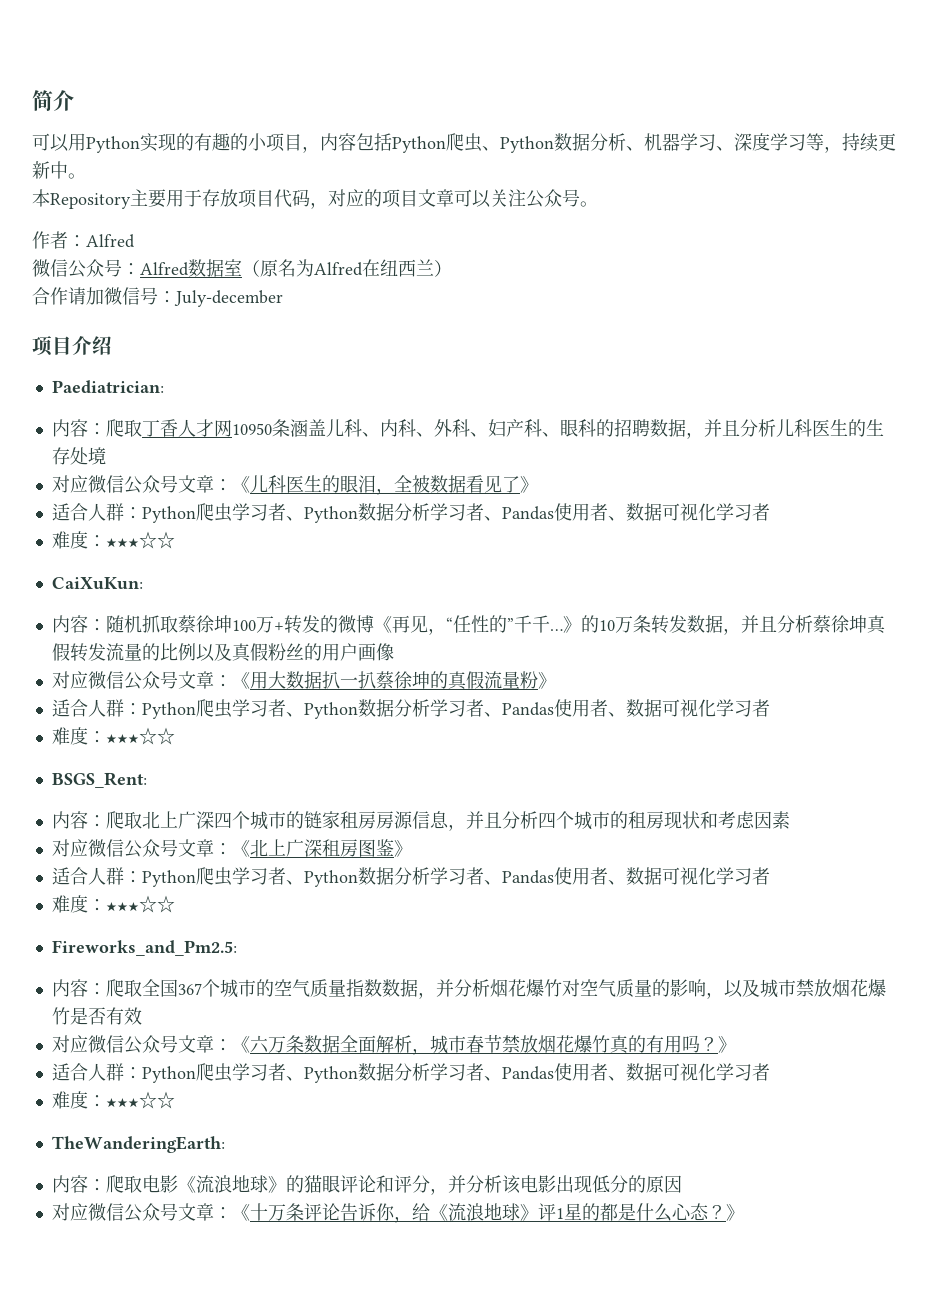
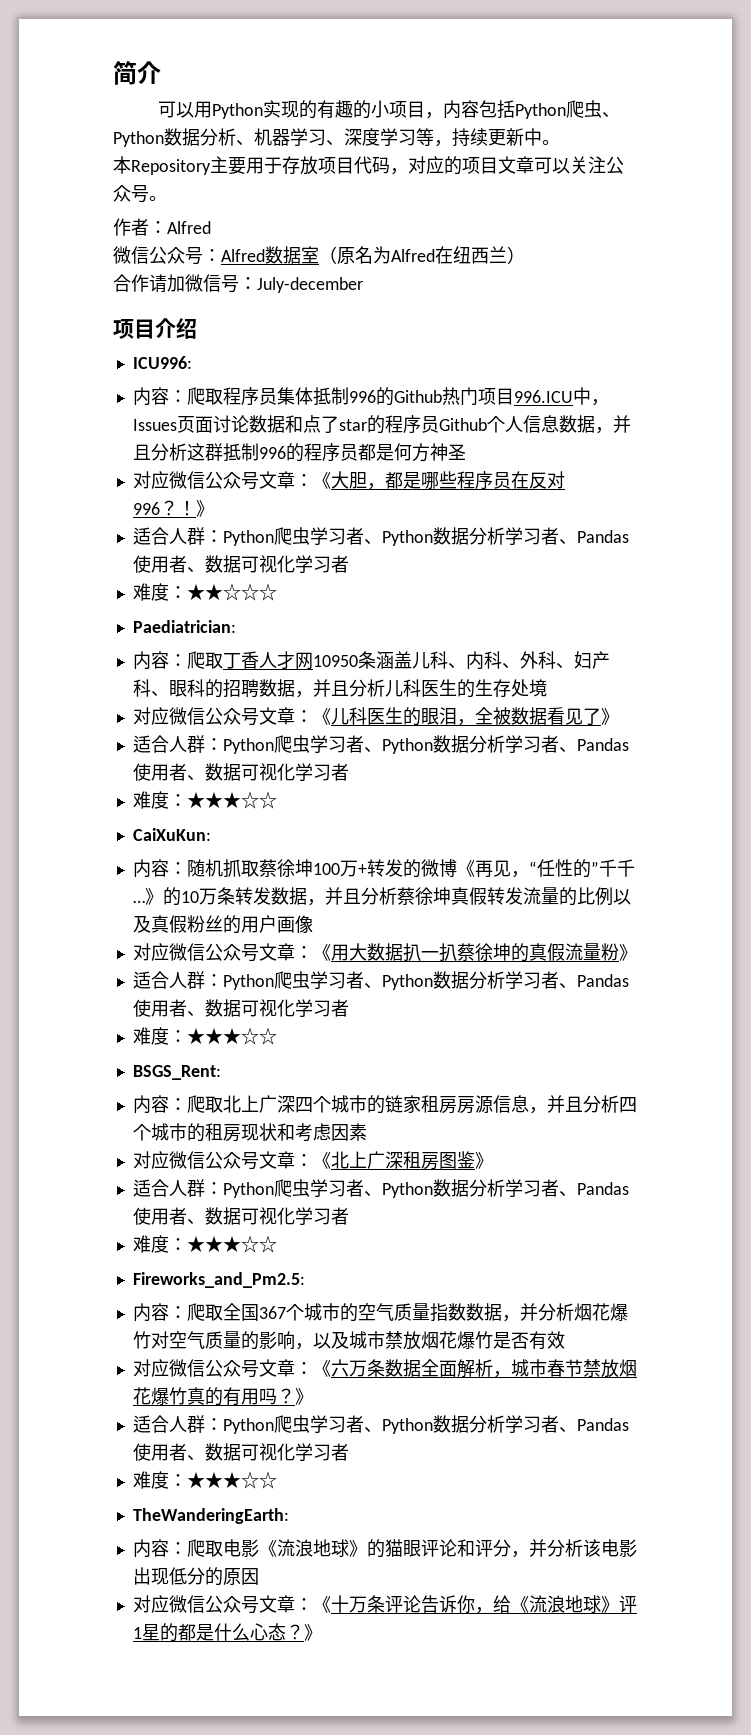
+ ICU996:
+ 内容：爬取程序员集体抵制996的Github热门项目996.ICU中，Issues页面讨论数据和点了star的程序员Github个人信息数据，并且分析这群抵制996的程序员都是何方神圣
+ 对应微信公众号文章：《大胆，都是哪些程序员在反对996？！》
+ 适合人群：Python爬虫学习者、Python数据分析学习者、Pandas使用者、数据可视化学习者
+ 难度：★★☆☆☆

